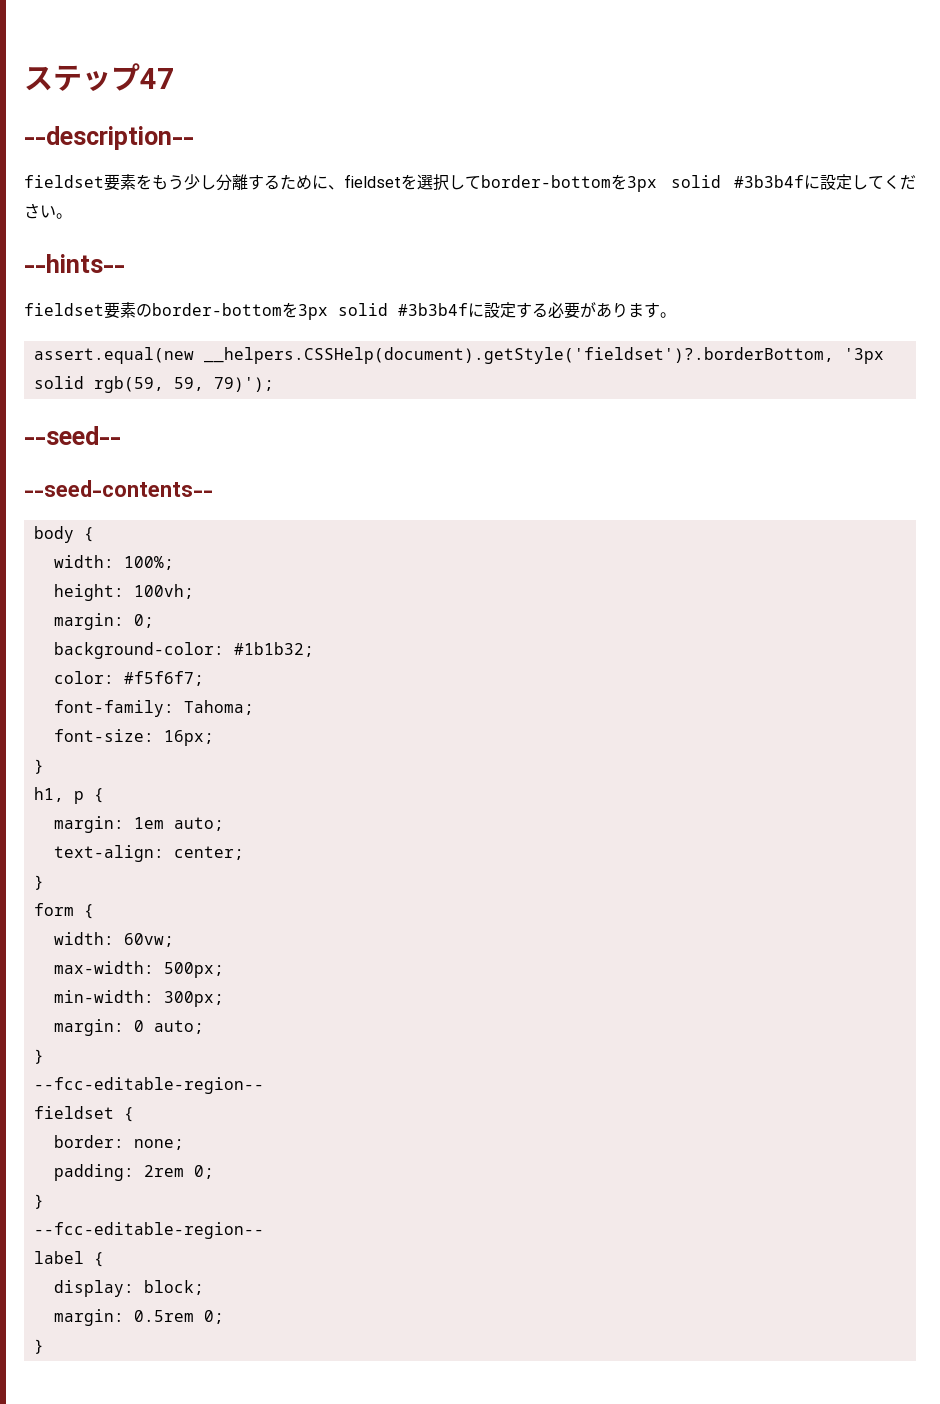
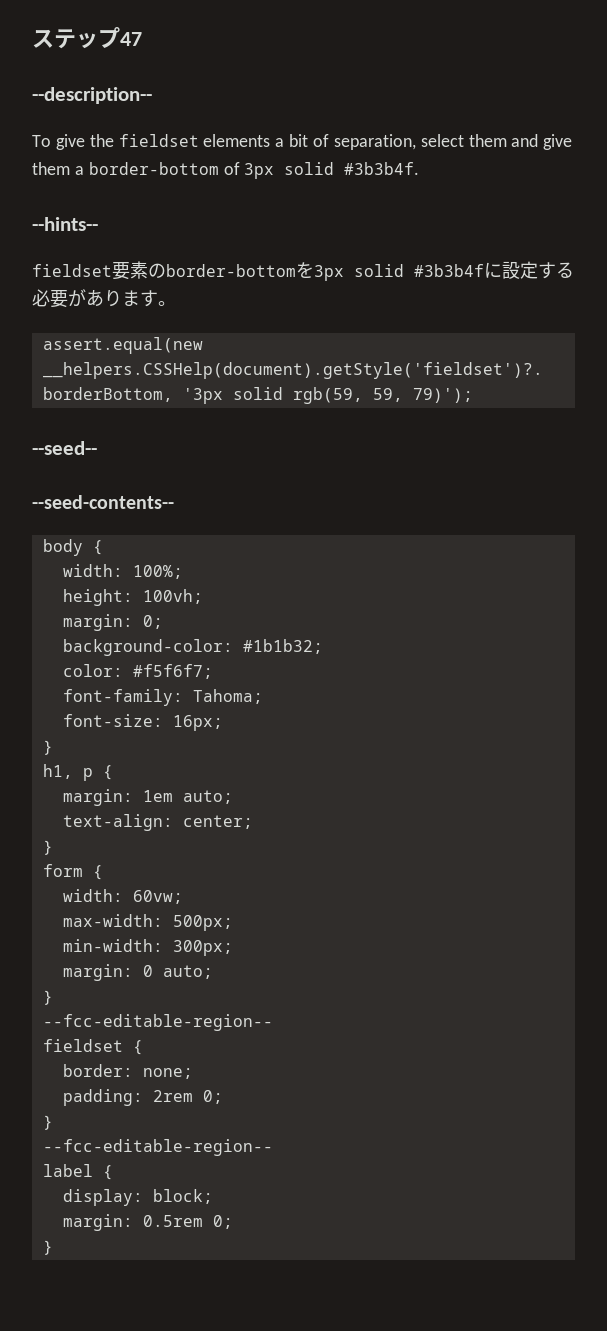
- fieldset要素をもう少し分離するために、fieldsetを選択してborder-bottomを3px solid #3b3b4fに設定してください。
+ To give the fieldset elements a bit of separation, select them and give them a border-bottom of 3px solid #3b3b4f.

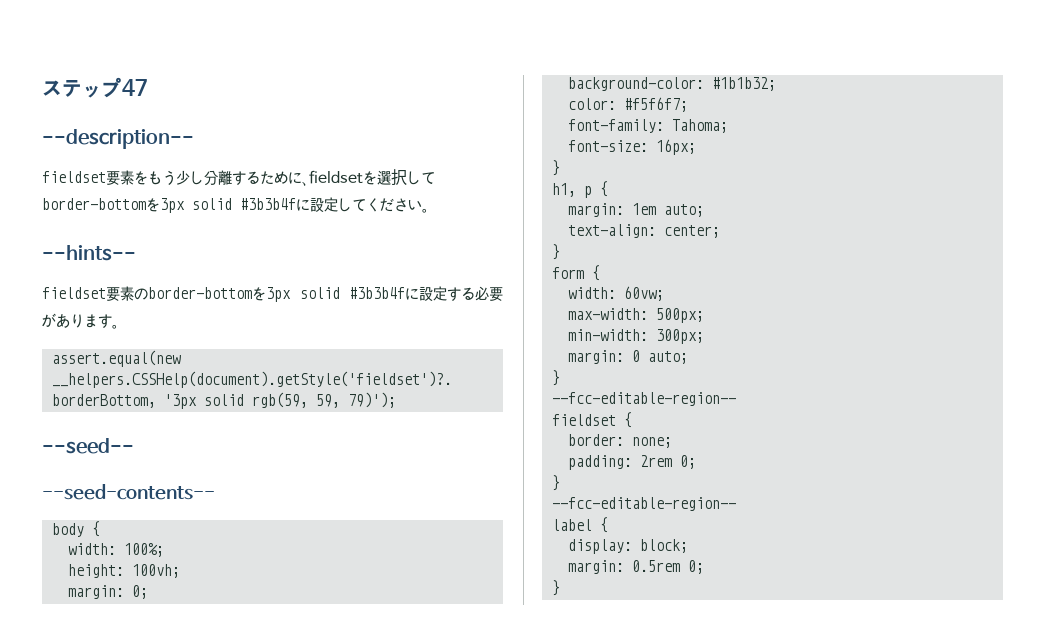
- To give the fieldset elements a bit of separation, select them and give them a border-bottom of 3px solid #3b3b4f.
+ fieldset要素をもう少し分離するために、fieldsetを選択してborder-bottomを3px solid #3b3b4fに設定してください。

